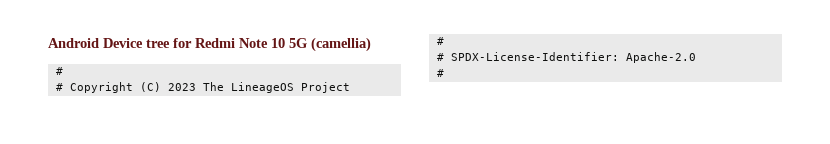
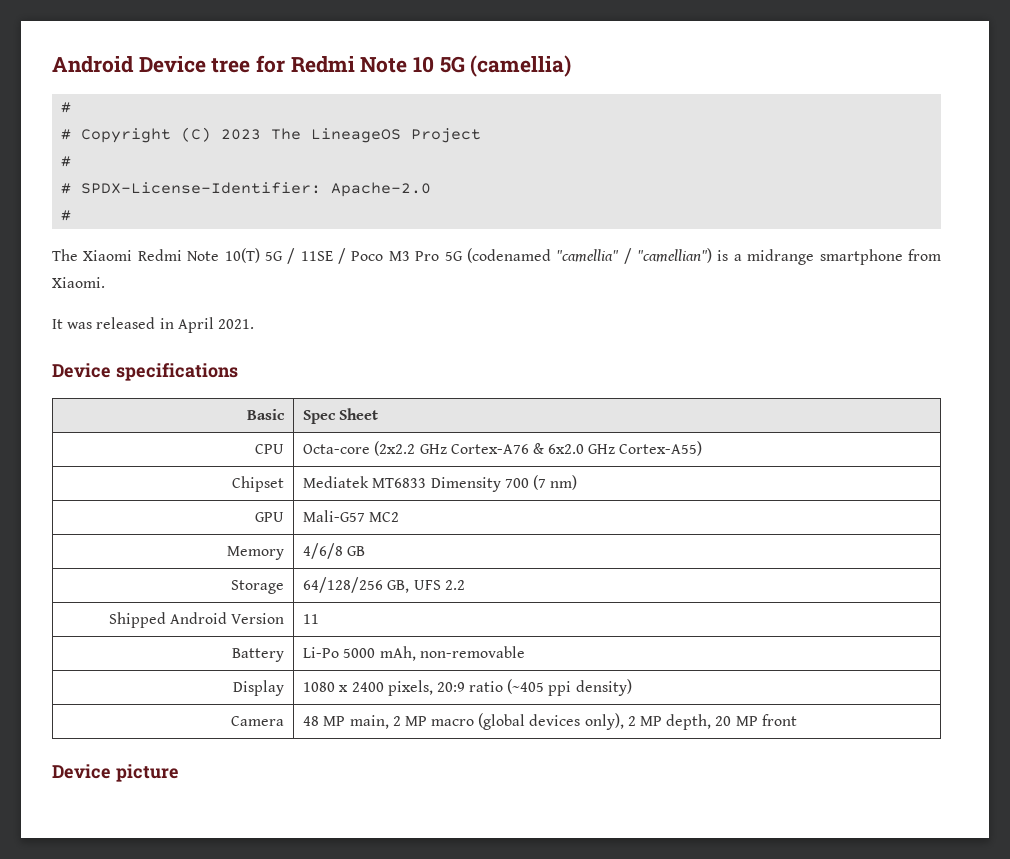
+ The Xiaomi Redmi Note 10(T) 5G / 11SE / Poco M3 Pro 5G (codenamed "camellia" / "camellian") is a midrange smartphone from Xiaomi.
+ It was released in April 2021.
+ Device specifications
+ Basic | Spec Sheet
+ CPU | Octa-core (2x2.2 GHz Cortex-A76 & 6x2.0 GHz Cortex-A55)
+ Chipset | Mediatek MT6833 Dimensity 700 (7 nm)
+ GPU | Mali-G57 MC2
+ Memory | 4/6/8 GB
+ Storage | 64/128/256 GB, UFS 2.2
+ Shipped Android Version | 11
+ Battery | Li-Po 5000 mAh, non-removable
+ Display | 1080 x 2400 pixels, 20:9 ratio (~405 ppi density)
+ Camera | 48 MP main, 2 MP macro (global devices only), 2 MP depth, 20 MP front
+ Device picture

